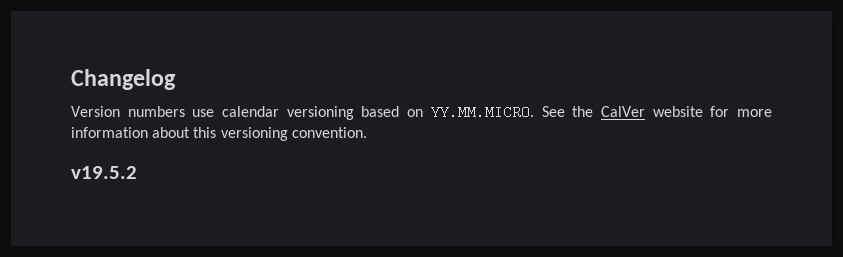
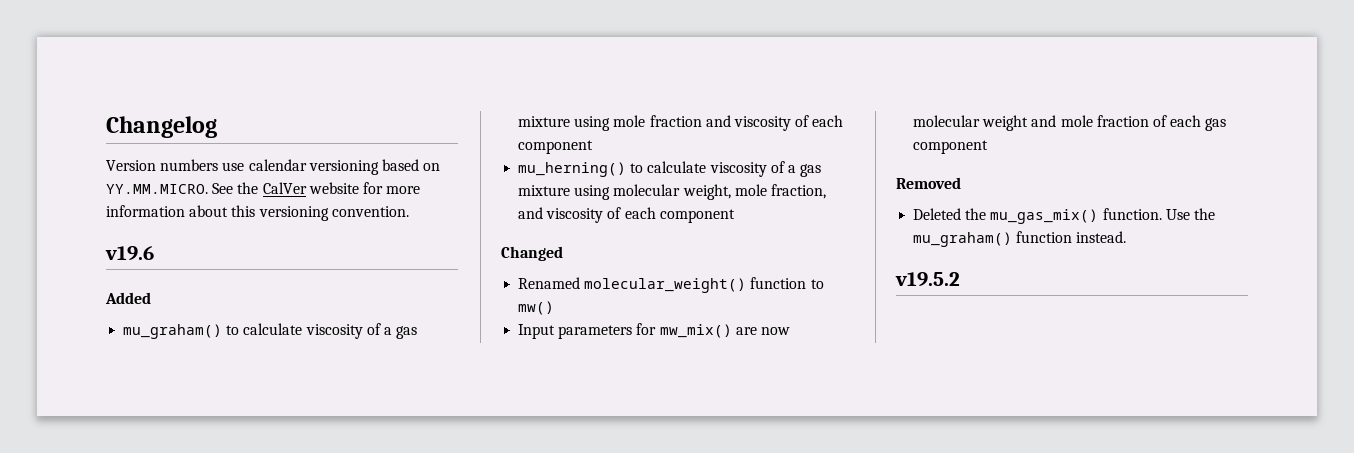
+ v19.6
+ Added
+ mu_graham() to calculate viscosity of a gas mixture using mole fraction and viscosity of each component
+ mu_herning() to calculate viscosity of a gas mixture using molecular weight, mole fraction, and viscosity of each component
+ Changed
+ Renamed molecular_weight() function to mw()
+ Input parameters for mw_mix() are now molecular weight and mole fraction of each gas component
+ Removed
+ Deleted the mu_gas_mix() function. Use the mu_graham() function instead.

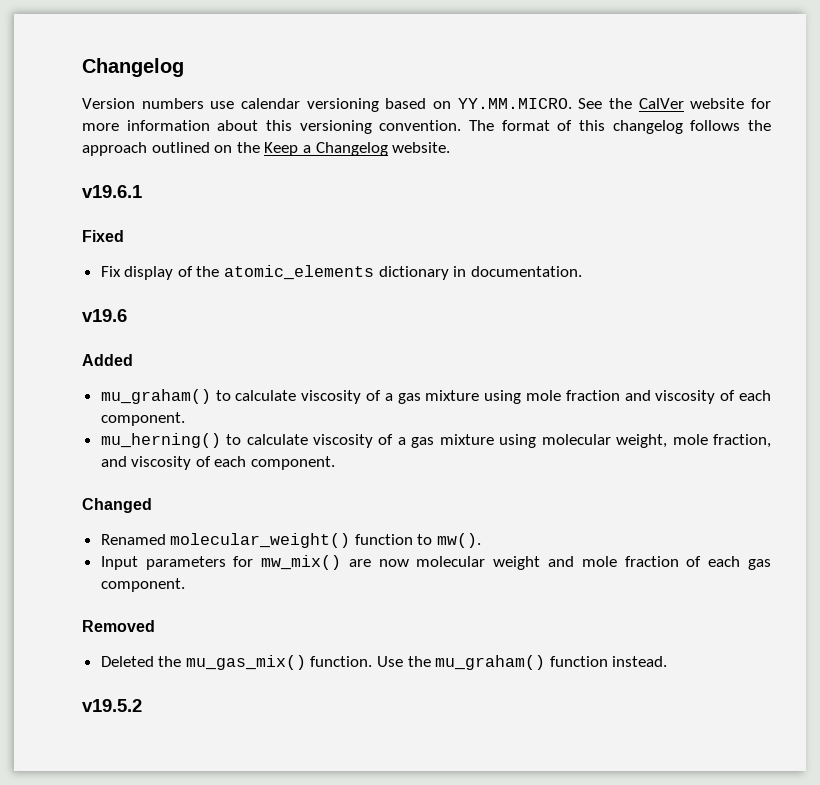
+ The format of this changelog follows the approach outlined on the Keep a Changelog website.
+ v19.6.1
+ Fixed
+ Fix display of the atomic_elements dictionary in documentation.
- mu_graham() to calculate viscosity of a gas mixture using mole fraction and viscosity of each component
+ mu_graham() to calculate viscosity of a gas mixture using mole fraction and viscosity of each component.
- mu_herning() to calculate viscosity of a gas mixture using molecular weight, mole fraction, and viscosity of each component
+ mu_herning() to calculate viscosity of a gas mixture using molecular weight, mole fraction, and viscosity of each component.
- Renamed molecular_weight() function to mw()
+ Renamed molecular_weight() function to mw().
- Input parameters for mw_mix() are now molecular weight and mole fraction of each gas component
+ Input parameters for mw_mix() are now molecular weight and mole fraction of each gas component.

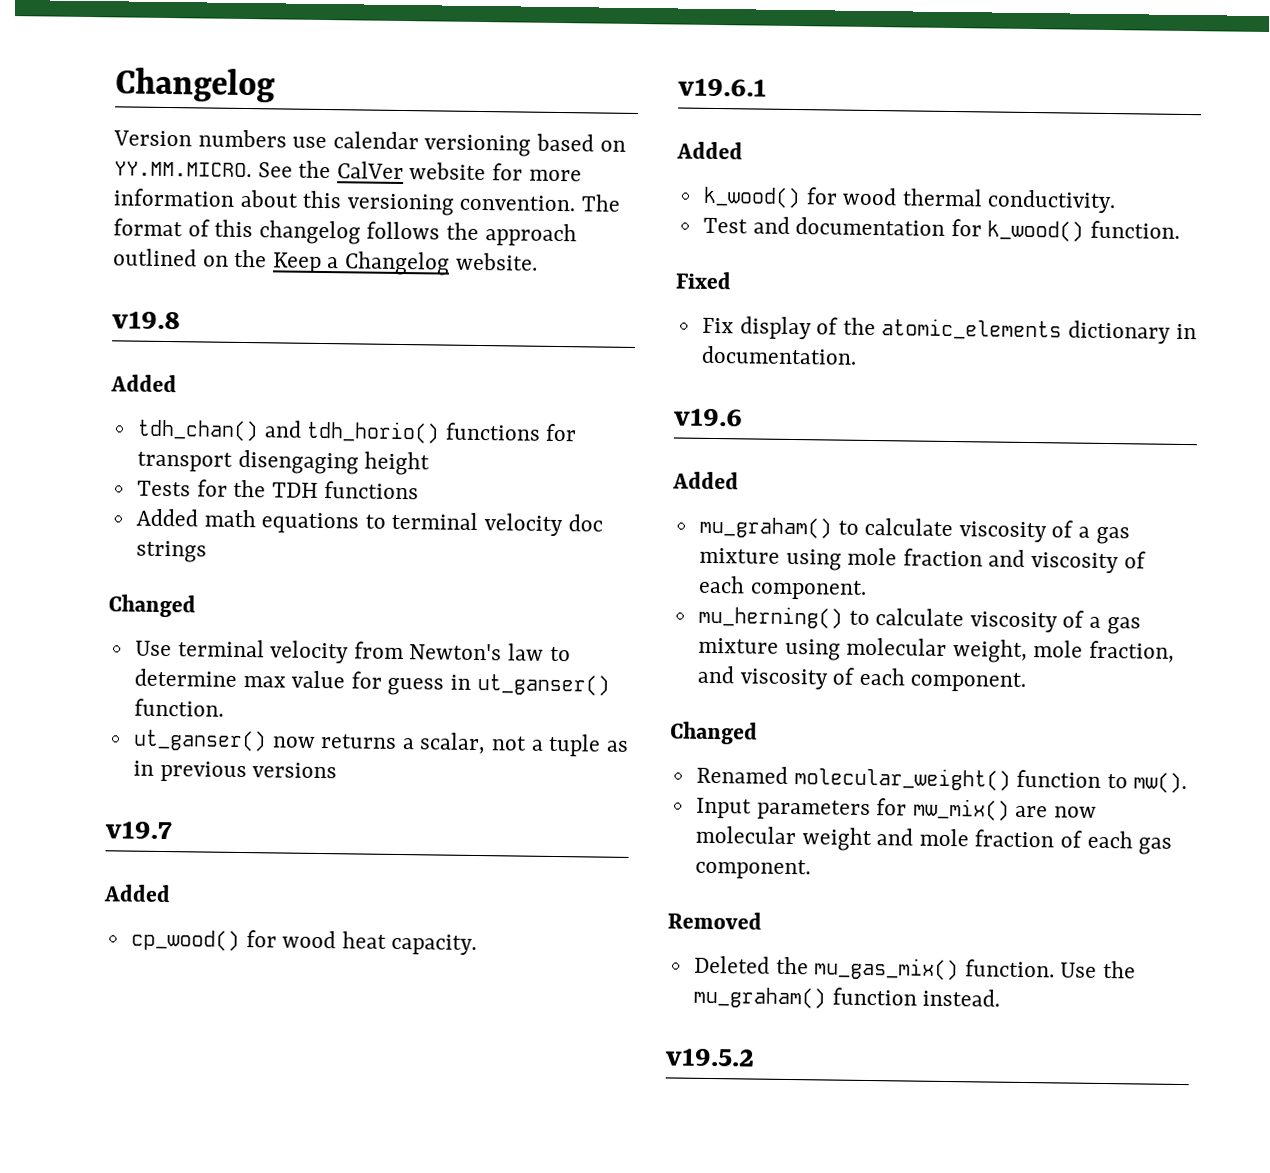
+ v19.8
+ Added
+ tdh_chan() and tdh_horio() functions for transport disengaging height
+ Tests for the TDH functions
+ Added math equations to terminal velocity doc strings
+ Changed
+ Use terminal velocity from Newton's law to determine max value for guess in ut_ganser() function.
+ ut_ganser() now returns a scalar, not a tuple as in previous versions
+ v19.7
+ Added
+ cp_wood() for wood heat capacity.
  v19.6.1
+ Added
+ k_wood() for wood thermal conductivity.
+ Test and documentation for k_wood() function.

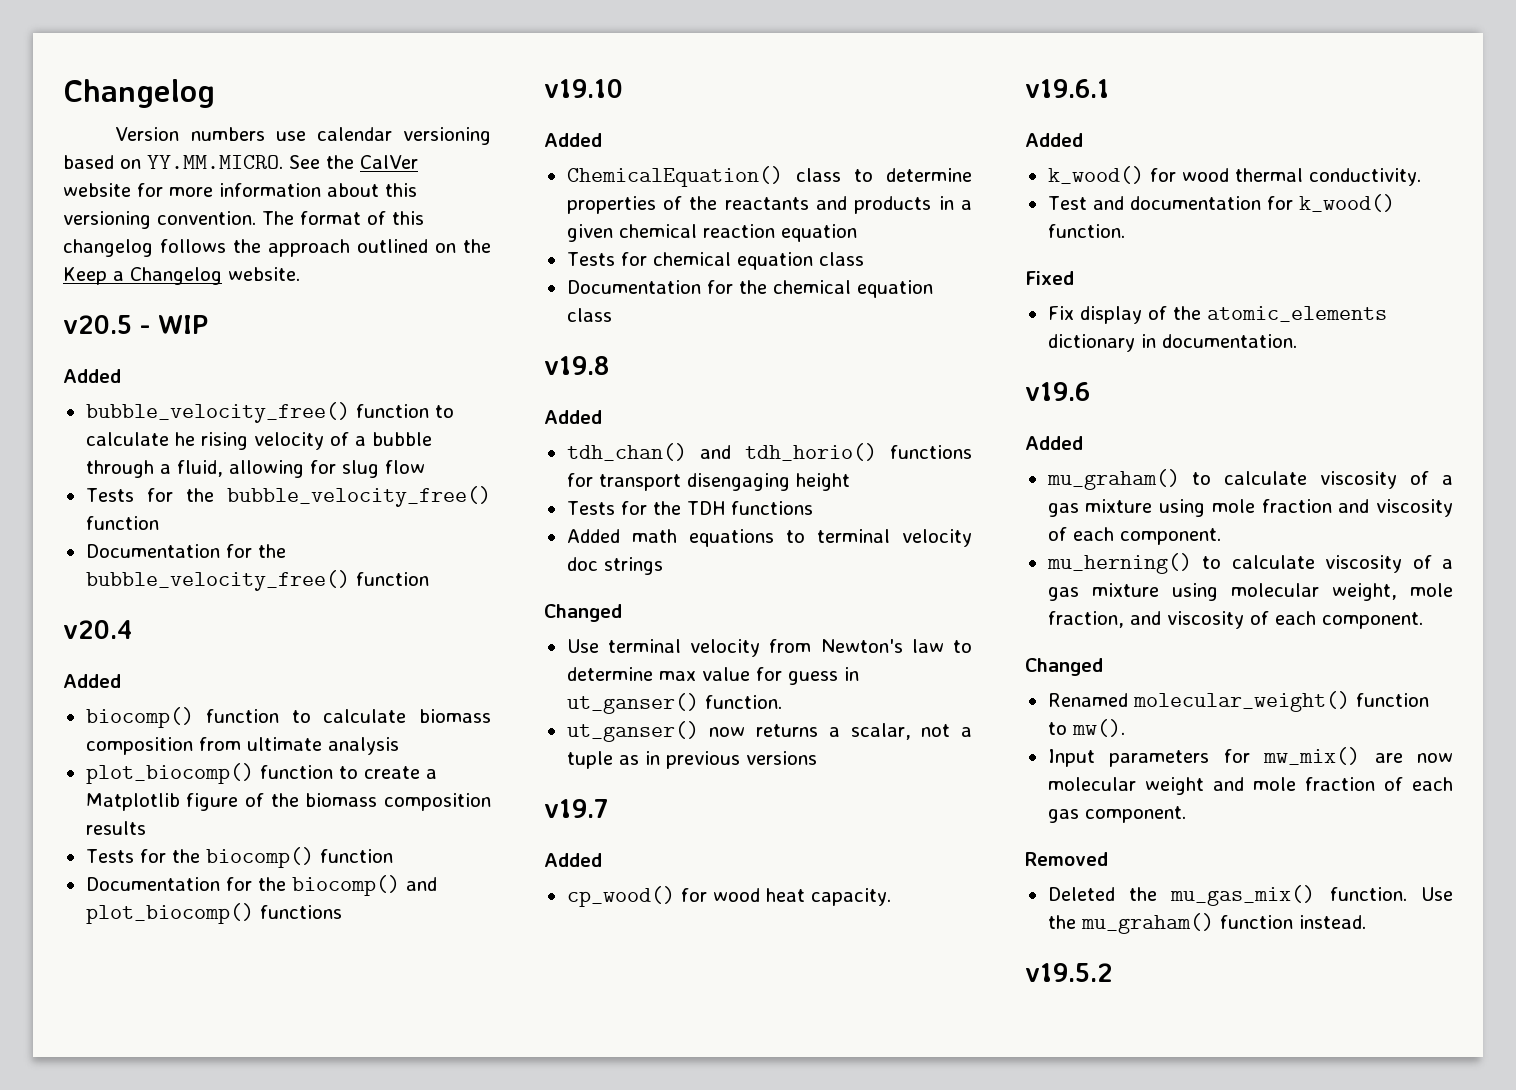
+ v20.5 - WIP
+ Added
+ bubble_velocity_free() function to calculate he rising velocity of a bubble through a fluid, allowing for slug flow
+ Tests for the bubble_velocity_free() function
+ Documentation for the bubble_velocity_free() function
+ v20.4
+ Added
+ biocomp() function to calculate biomass composition from ultimate analysis
+ plot_biocomp() function to create a Matplotlib figure of the biomass composition results
+ Tests for the biocomp() function
+ Documentation for the biocomp() and plot_biocomp() functions
+ v19.10
+ Added
+ ChemicalEquation() class to determine properties of the reactants and products in a given chemical reaction equation
+ Tests for chemical equation class
+ Documentation for the chemical equation class

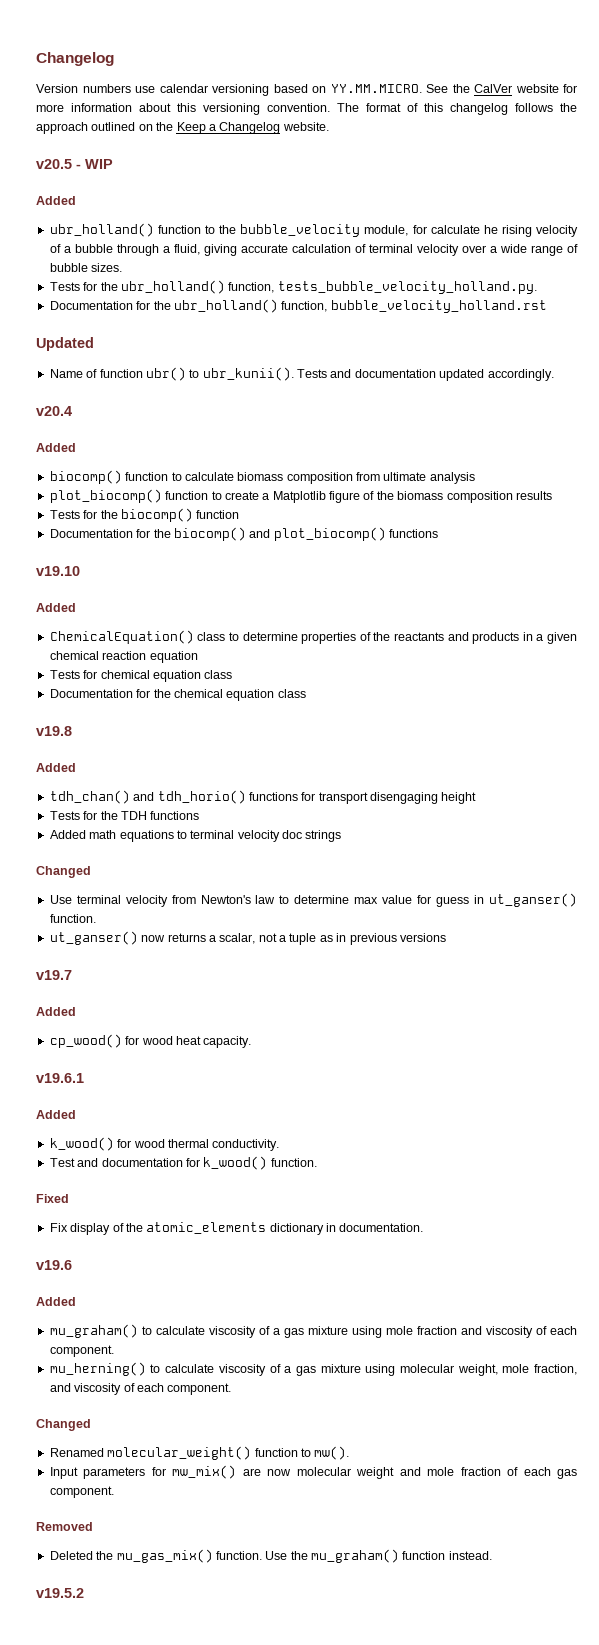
- bubble_velocity_free() function to calculate he rising velocity of a bubble through a fluid, allowing for slug flow
- Tests for the bubble_velocity_free() function
- Documentation for the bubble_velocity_free() function
+ ubr_holland() function to the bubble_velocity module, for calculate he rising velocity of a bubble through a fluid, giving accurate calculation of terminal velocity over a wide range of bubble sizes.
+ Tests for the ubr_holland() function, tests_bubble_velocity_holland.py.
+ Documentation for the ubr_holland() function, bubble_velocity_holland.rst
+ Updated
+ Name of function ubr() to ubr_kunii(). Tests and documentation updated accordingly.

